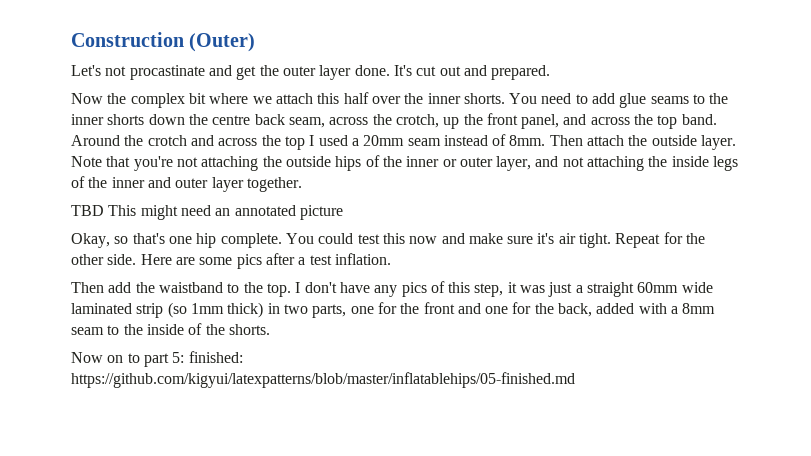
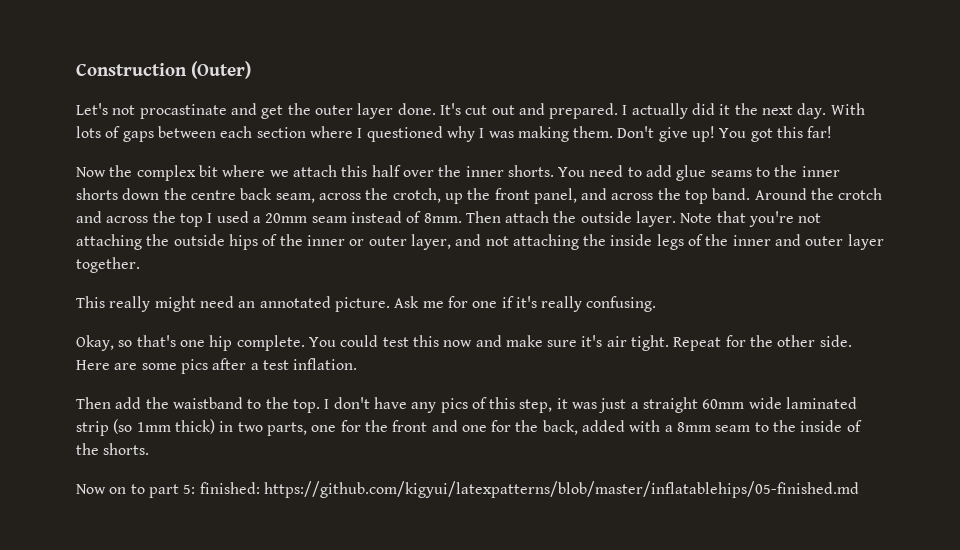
+ I actually did it the next day. With lots of gaps between each section where I questioned why I was making them. Don't give up! You got this far!
- TBD This might need an annotated picture
+ This really might need an annotated picture. Ask me for one if it's really confusing.

